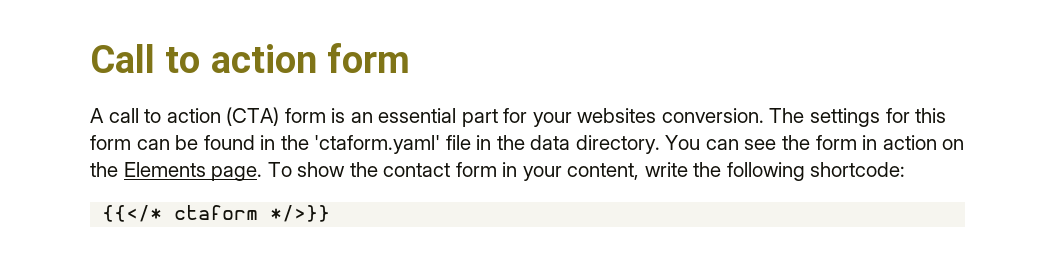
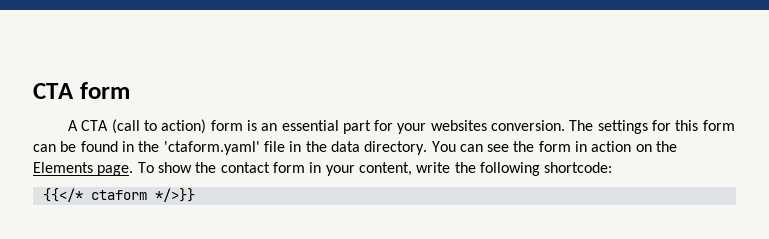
- Call to action form
+ CTA form
- A call to action (CTA) form is an essential part for your websites conversion.
+ A CTA (call to action) form is an essential part for your websites conversion.

